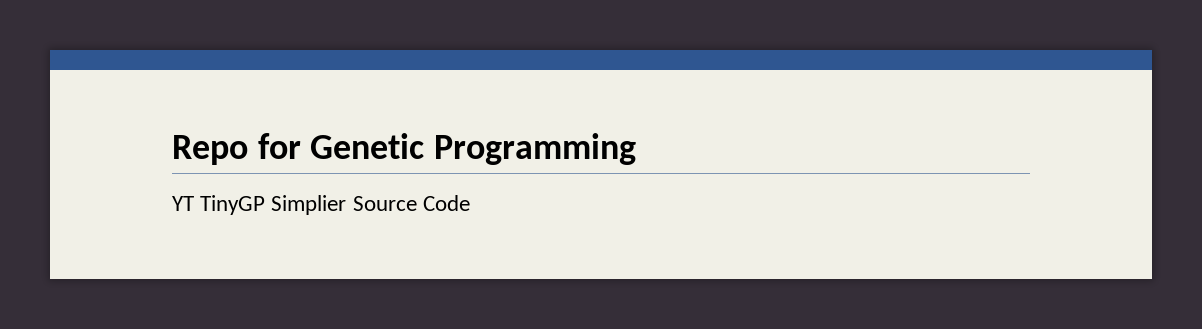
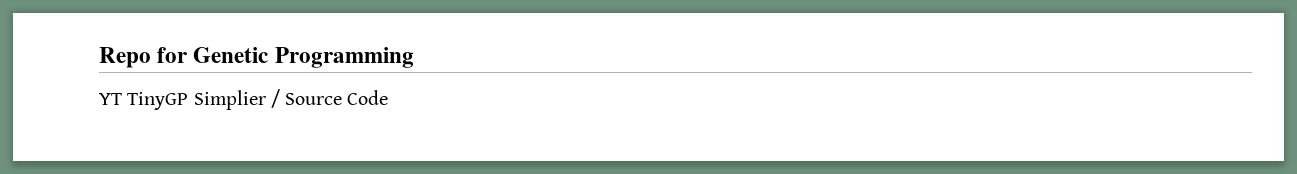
- YT TinyGP Simplier Source Code
+ YT TinyGP Simplier / Source Code

